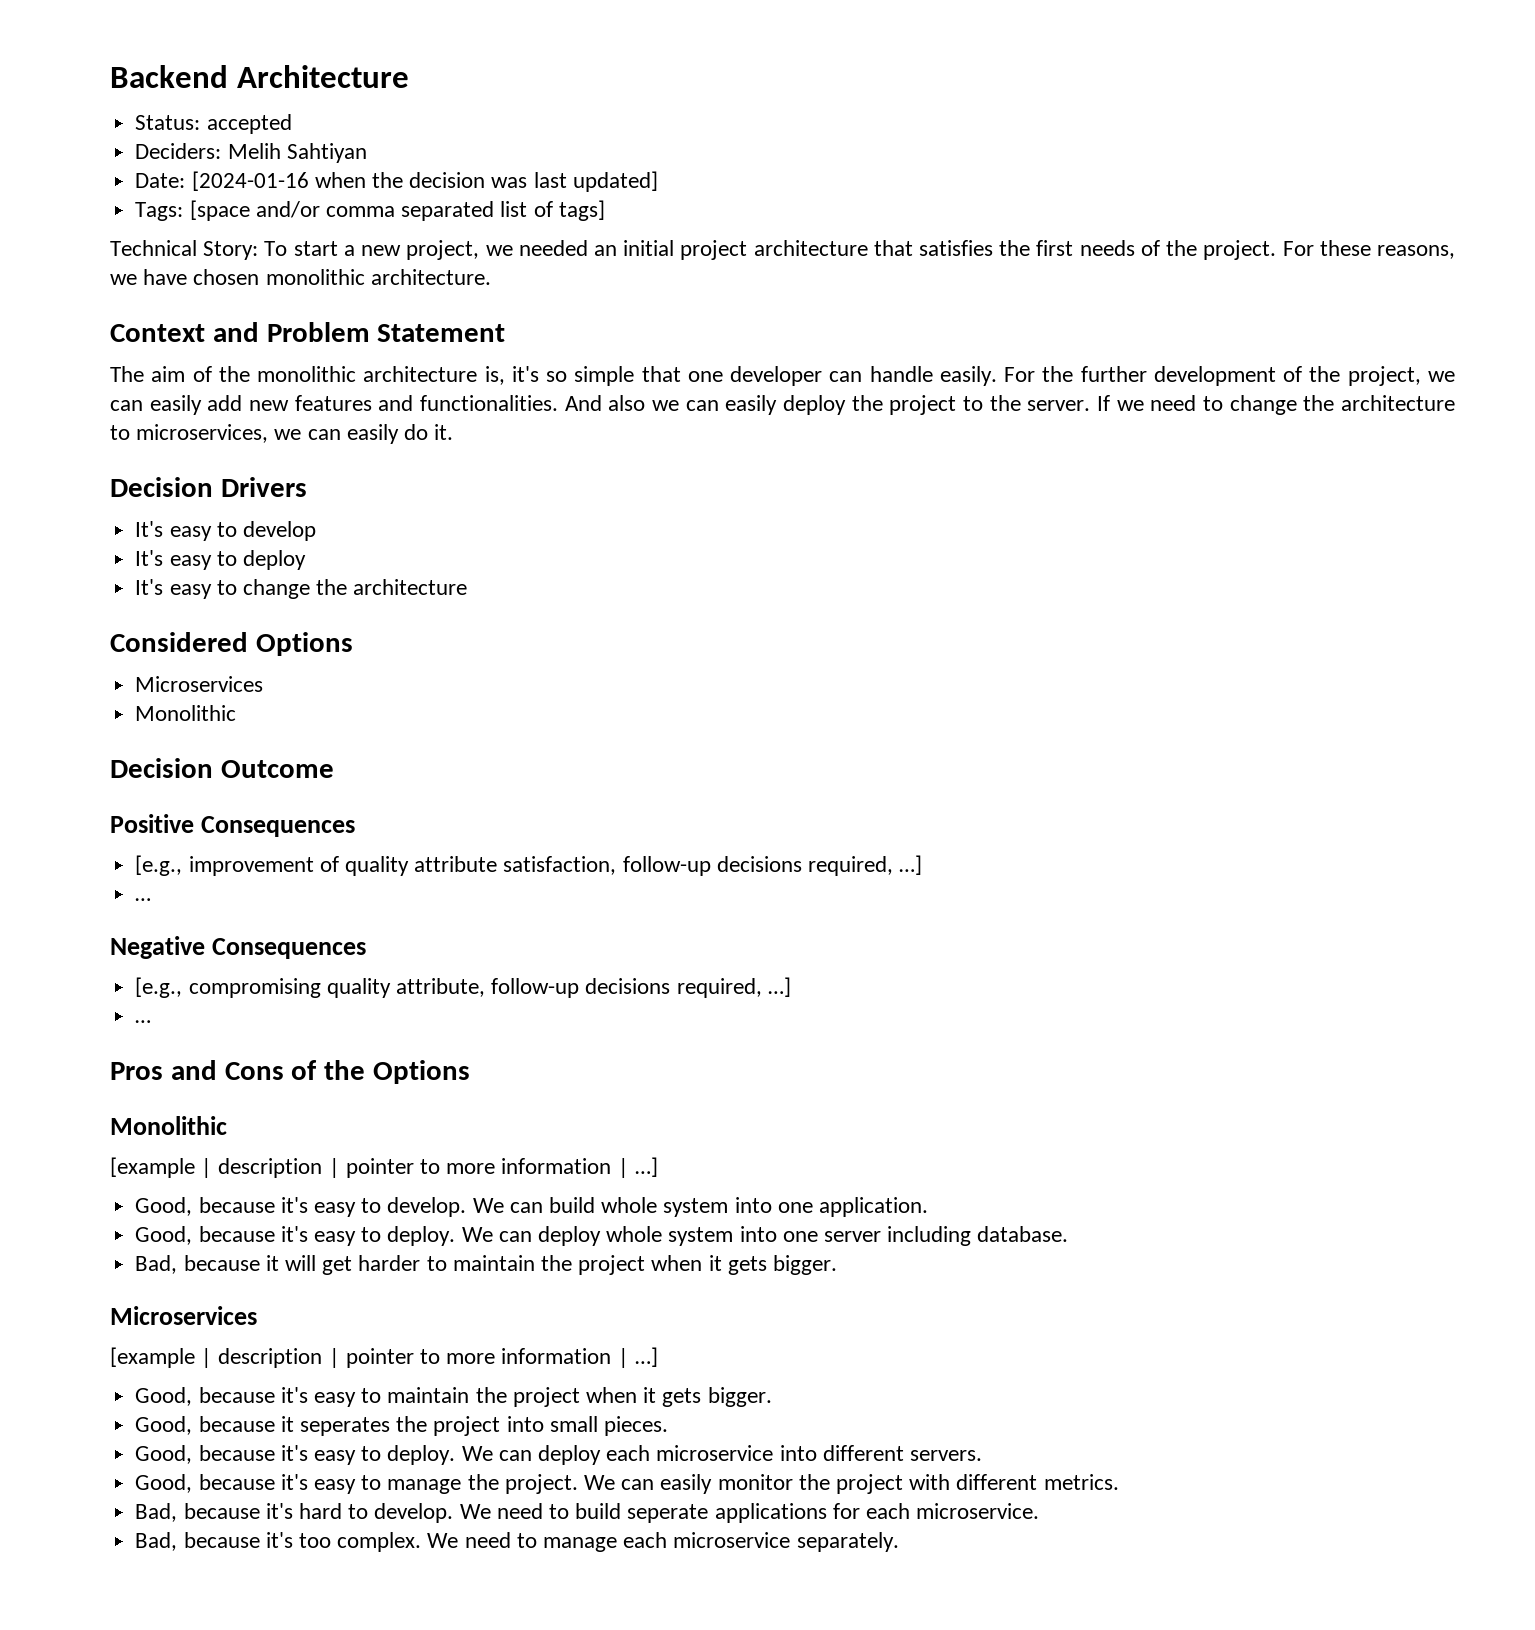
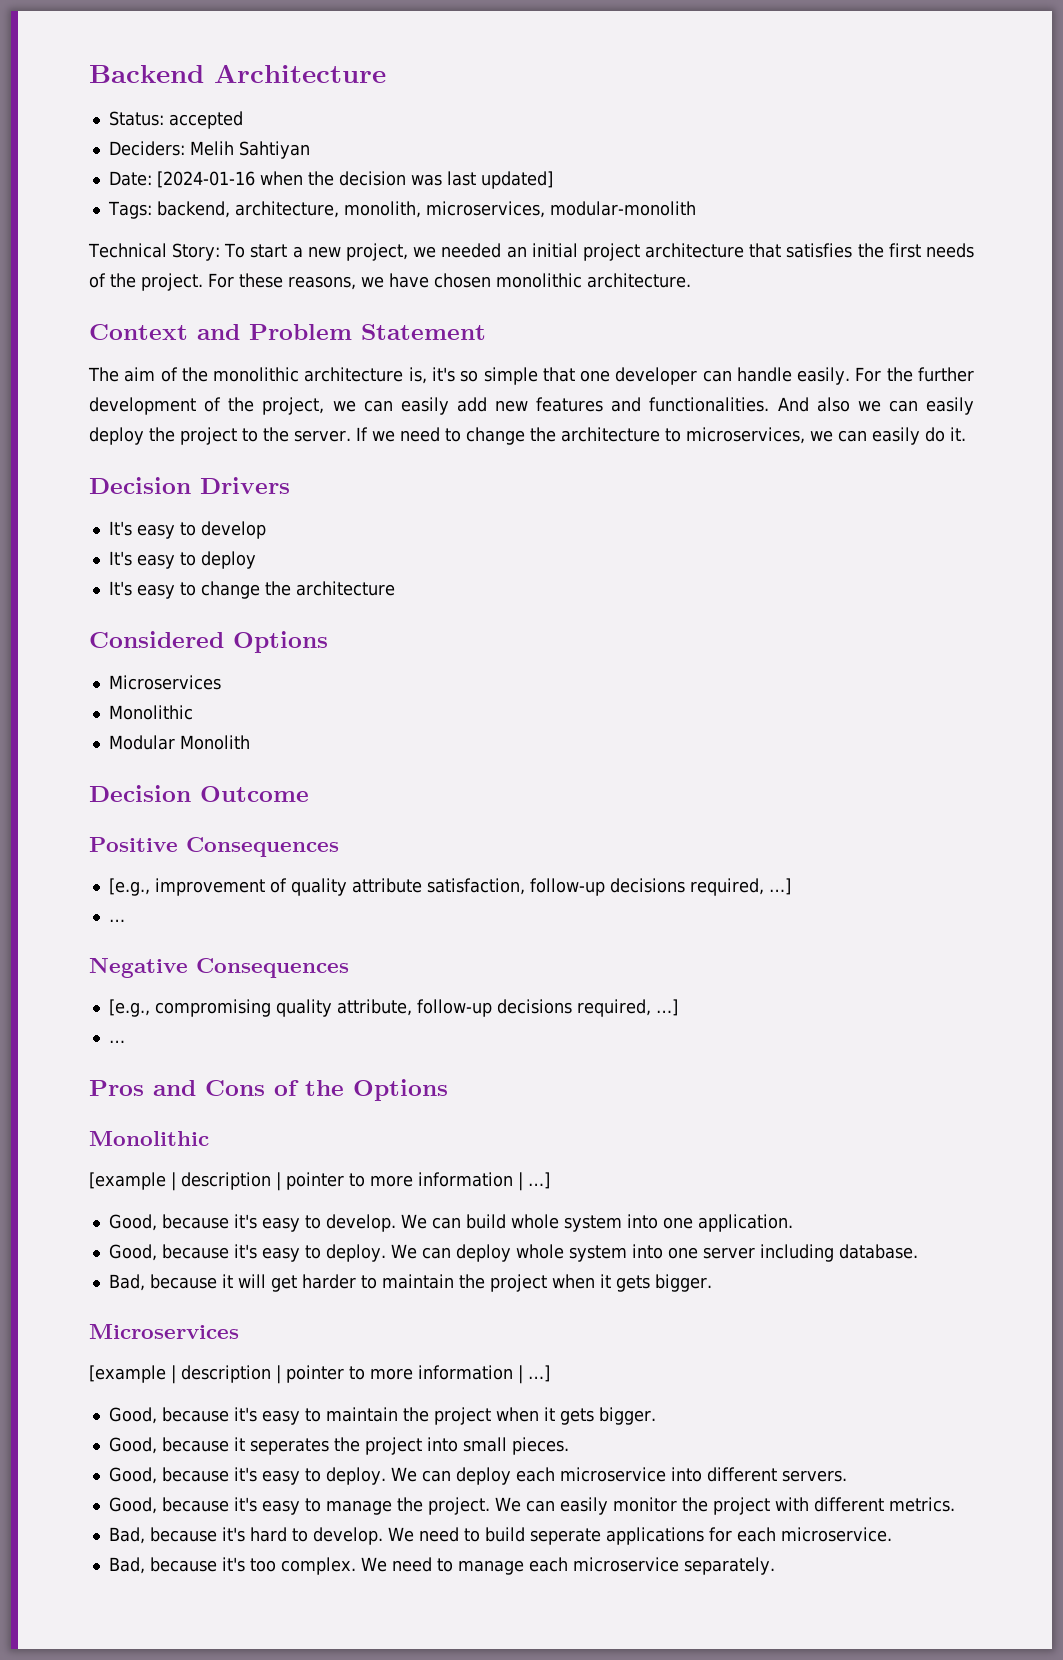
- Tags: [space and/or comma separated list of tags]
+ Tags: backend, architecture, monolith, microservices, modular-monolith
+ Modular Monolith

